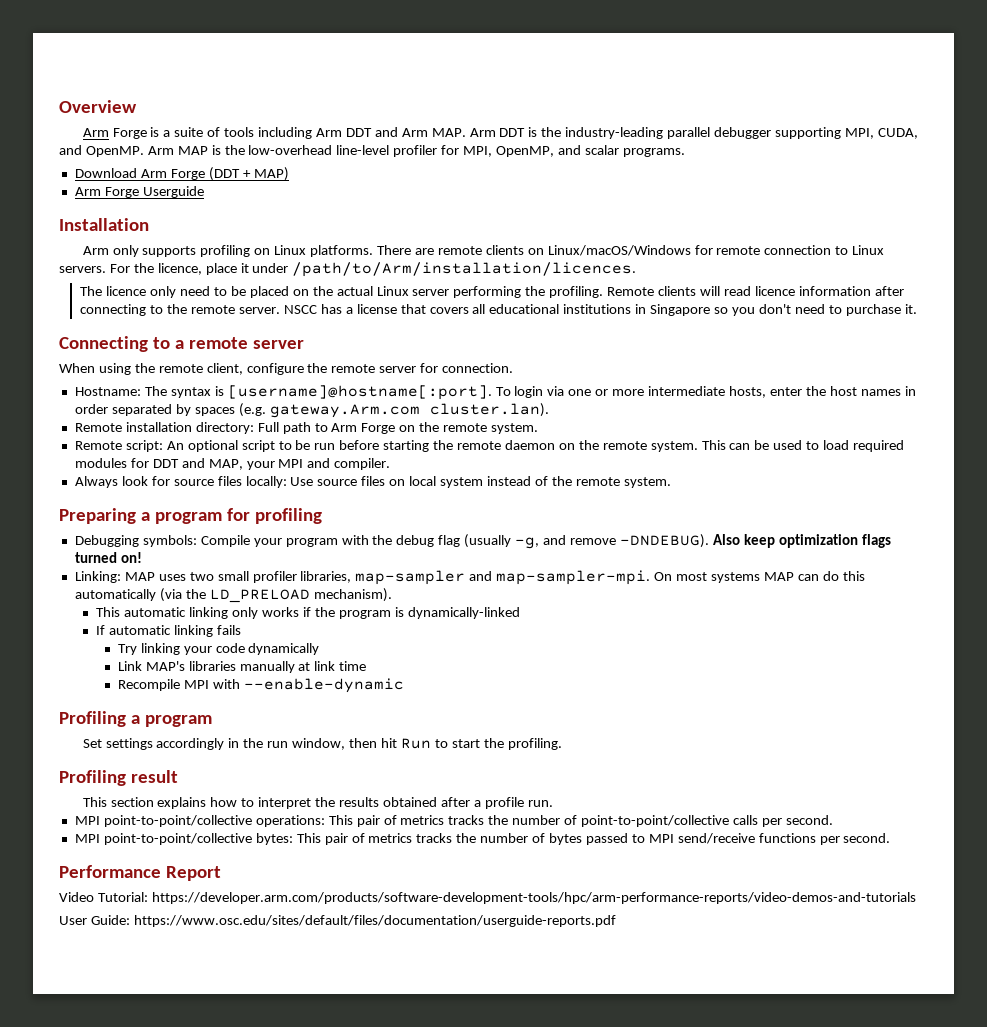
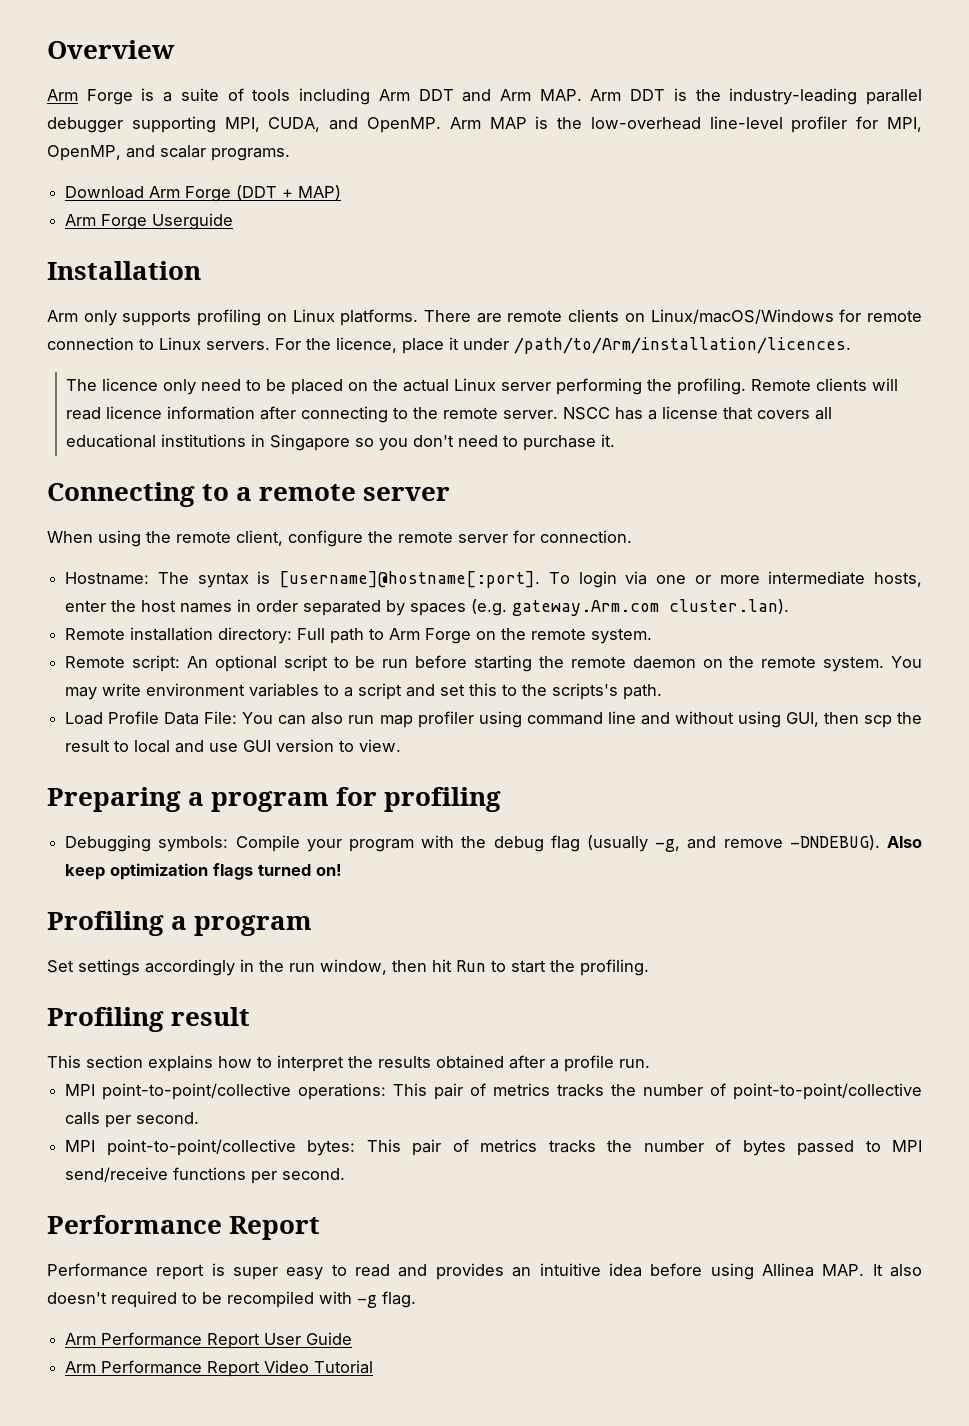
- This can be used to load required modules for DDT and MAP, your MPI and compiler.
- Always look for source files locally: Use source files on local system instead of the remote system.
+ You may write environment variables to a script and set this to the scripts's path.
+ Load Profile Data File: You can also run map profiler using command line and without using GUI, then scp the result to local and use GUI version to view.
- Linking: MAP uses two small profiler libraries, map-sampler and map-sampler-mpi. On most systems MAP can do this automatically (via the LD_PRELOAD mechanism).
- This automatic linking only works if the program is dynamically-linked
- If automatic linking fails
- Try linking your code dynamically
- Link MAP's libraries manually at link time
- Recompile MPI with --enable-dynamic
- Video Tutorial: https://developer.arm.com/products/software-development-tools/hpc/arm-performance-reports/video-demos-and-tutorials
- User Guide: https://www.osc.edu/sites/default/files/documentation/userguide-reports.pdf
+ Performance report is super easy to read and provides an intuitive idea before using Allinea MAP. It also doesn't required to be recompiled with -g flag.
+ Arm Performance Report User Guide
+ Arm Performance Report Video Tutorial

